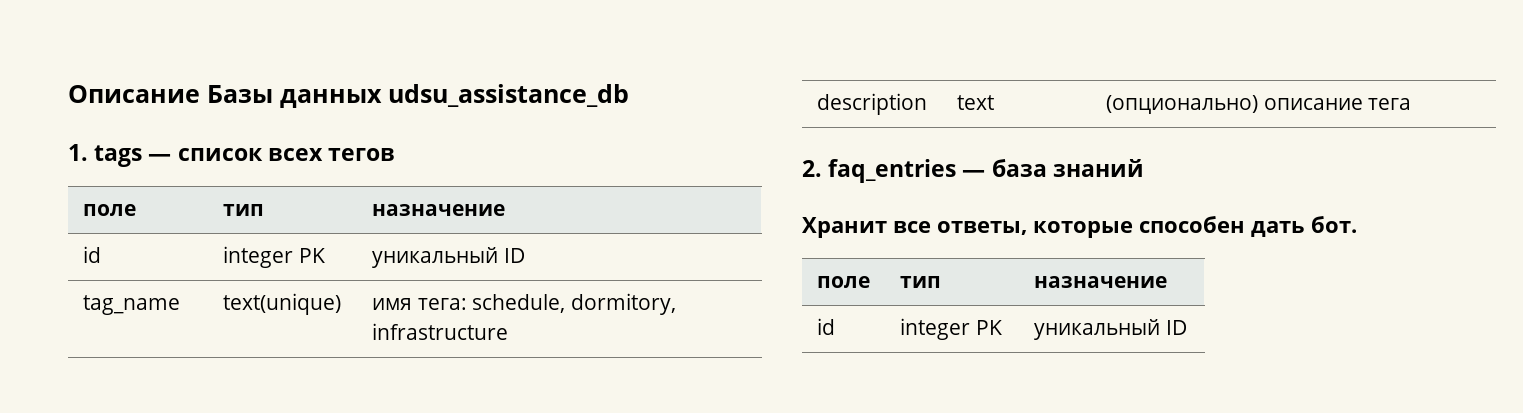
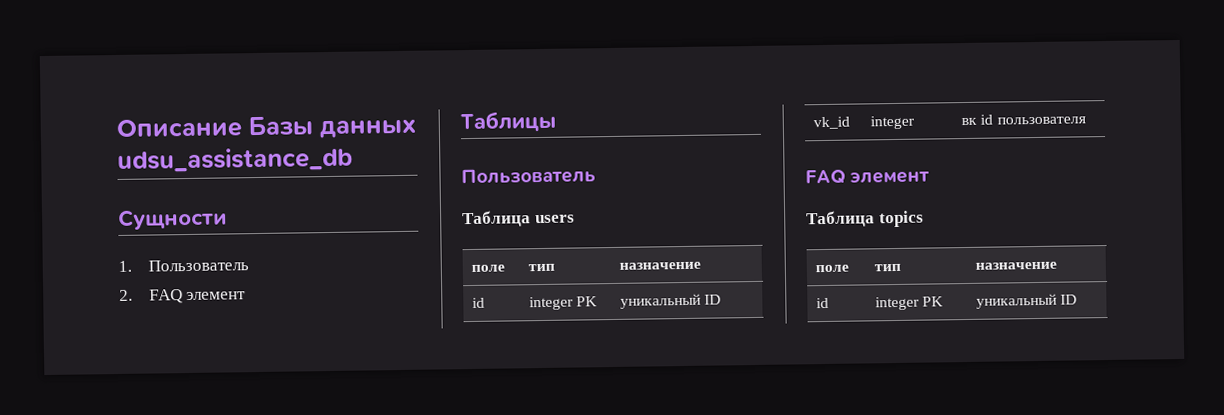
- 1. tags — список всех тегов
+ Сущности
+ 1. Пользователь
+ 2. FAQ элемент
+ Таблицы
+ Пользователь
+ Таблица users
- tag_name | text(unique) | имя тега: schedule, dormitory, infrastructure
- description | text | (опционально) описание тега
- 2. faq_entries — база знаний
- Хранит все ответы, которые способен дать бот.
+ vk_id | integer | вк id пользователя
+ FAQ элемент
+ Таблица topics

